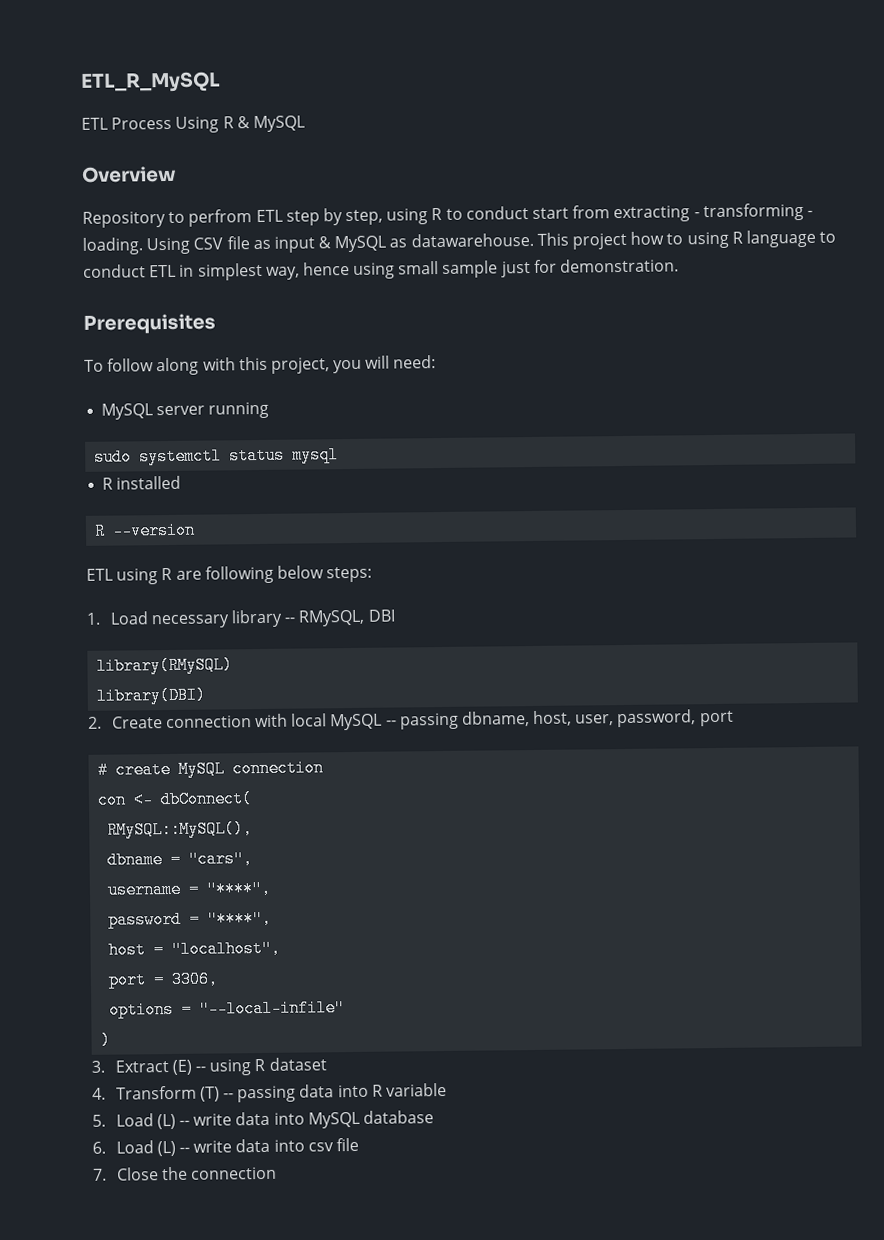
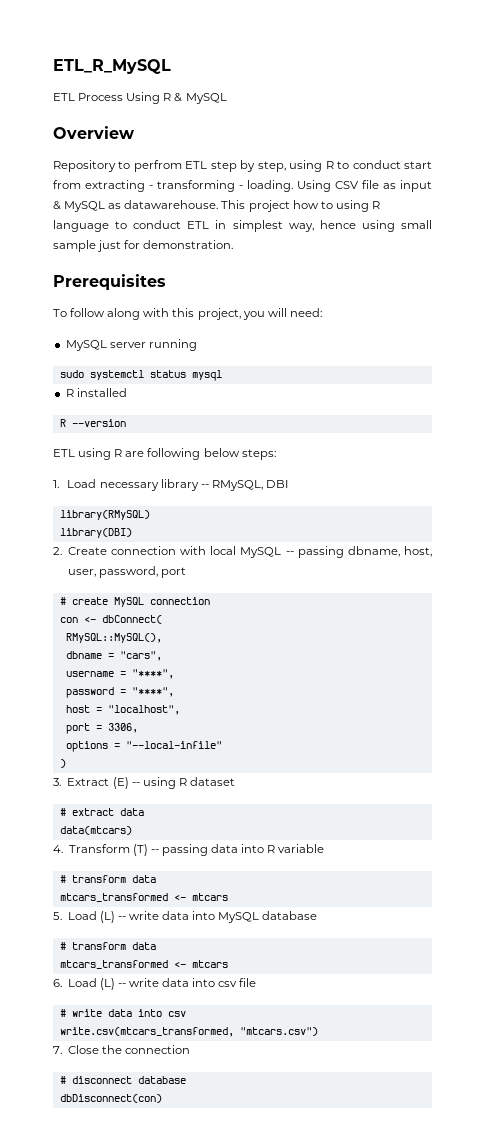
+ # extract data
+ data(mtcars)
  4. Transform (T) -- passing data into R variable
+ # transform data
+ mtcars_transformed <- mtcars
  5. Load (L) -- write data into MySQL database
+ # transform data
+ mtcars_transformed <- mtcars
+ # write data into csv
+ write.csv(mtcars_transformed, "mtcars.csv")
+ # disconnect database
+ dbDisconnect(con)

